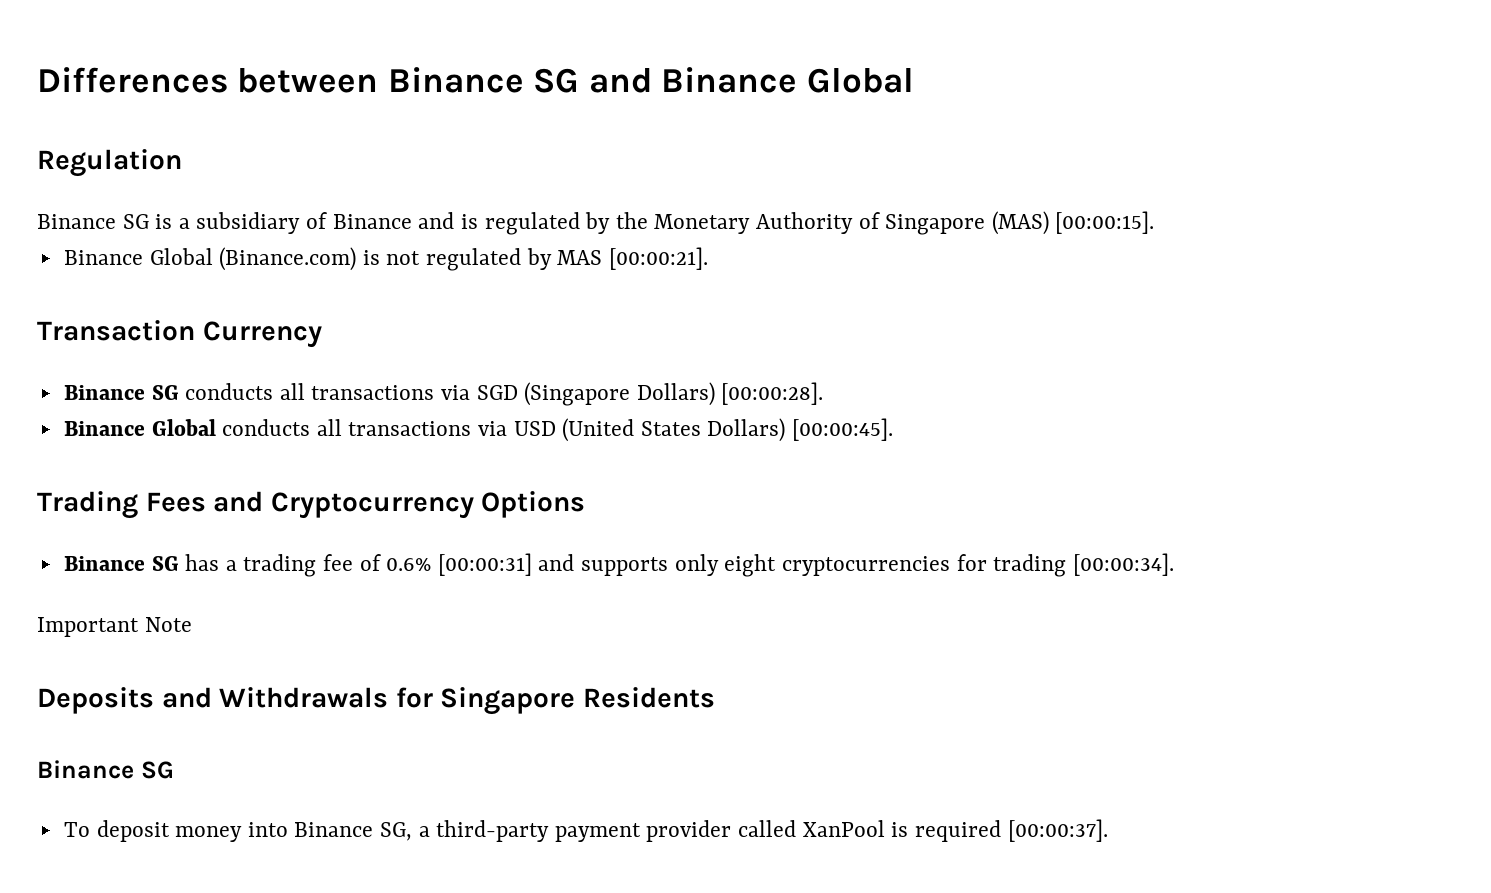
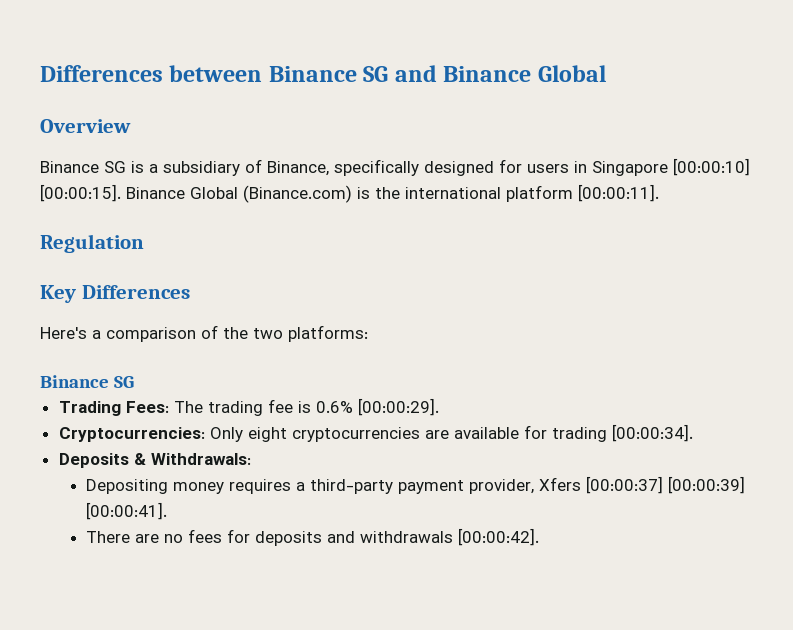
- Regulation
+ Overview
- Binance SG is a subsidiary of Binance and is regulated by the Monetary Authority of Singapore (MAS) [00:00:15].
- Binance Global (Binance.com) is not regulated by MAS [00:00:21].
- Transaction Currency
- Binance SG conducts all transactions via SGD (Singapore Dollars) [00:00:28].
- Binance Global conducts all transactions via USD (United States Dollars) [00:00:45].
- Trading Fees and Cryptocurrency Options
- Binance SG has a trading fee of 0.6% [00:00:31] and supports only eight cryptocurrencies for trading [00:00:34].
- Important Note
- Deposits and Withdrawals for Singapore Residents
+ Binance SG is a subsidiary of Binance, specifically designed for users in Singapore [00:00:10] [00:00:15]. Binance Global (Binance.com) is the international platform [00:00:11].
+ Regulation
+ Key Differences
+ Here's a comparison of the two platforms:
  Binance SG
- To deposit money into Binance SG, a third-party payment provider called XanPool is required [00:00:37].
+ Trading Fees: The trading fee is 0.6% [00:00:29].
+ Cryptocurrencies: Only eight cryptocurrencies are available for trading [00:00:34].
+ Deposits & Withdrawals:
+ Depositing money requires a third-party payment provider, Xfers [00:00:37] [00:00:39] [00:00:41].
+ There are no fees for deposits and withdrawals [00:00:42].

